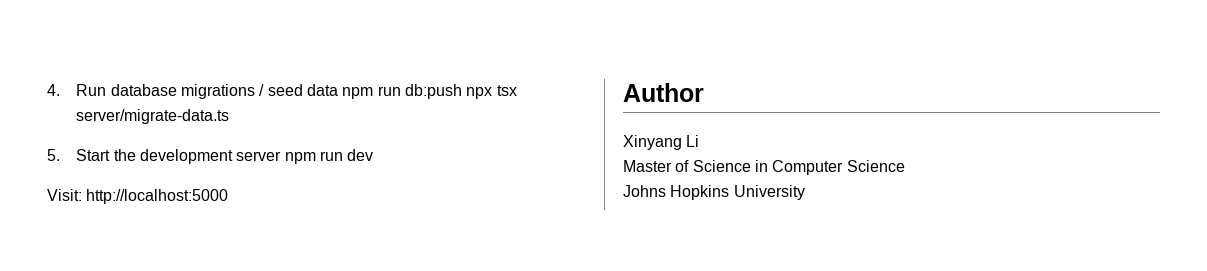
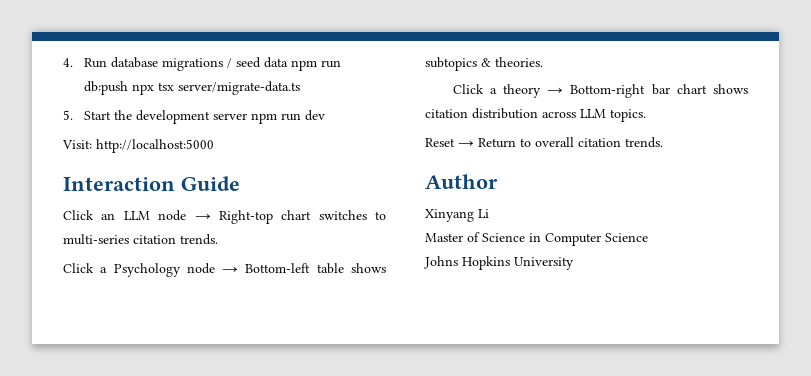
+ Interaction Guide
+ Click an LLM node → Right-top chart switches to multi-series citation trends.
+ Click a Psychology node → Bottom-left table shows subtopics & theories.
+ Click a theory → Bottom-right bar chart shows citation distribution across LLM topics.
+ Reset → Return to overall citation trends.

